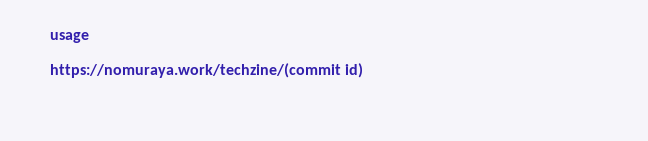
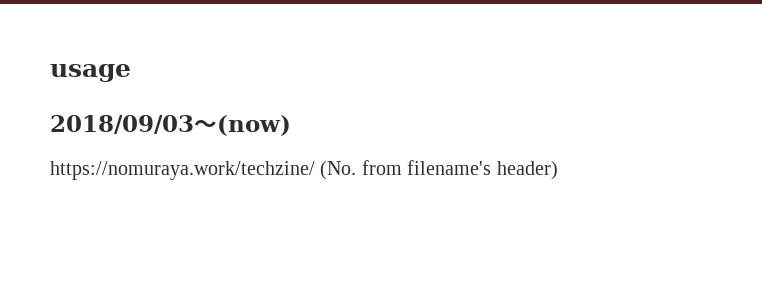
- https://nomuraya.work/techzine/(commit id)
+ 2018/09/03～(now)
+ https://nomuraya.work/techzine/ (No. from filename's header)

